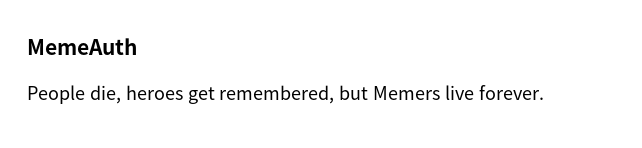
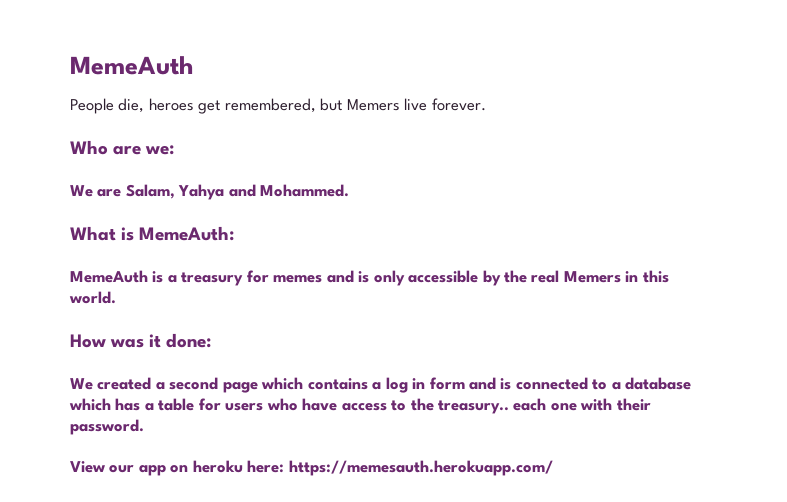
+ Who are we:
+ We are Salam, Yahya and Mohammed.
+ What is MemeAuth:
+ MemeAuth is a treasury for memes and is only accessible by the real Memers in this world.
+ How was it done:
+ We created a second page which contains a log in form and is connected to a database which has a table for users who have access to the treasury.. each one with their password.
+ View our app on heroku here: https://memesauth.herokuapp.com/

